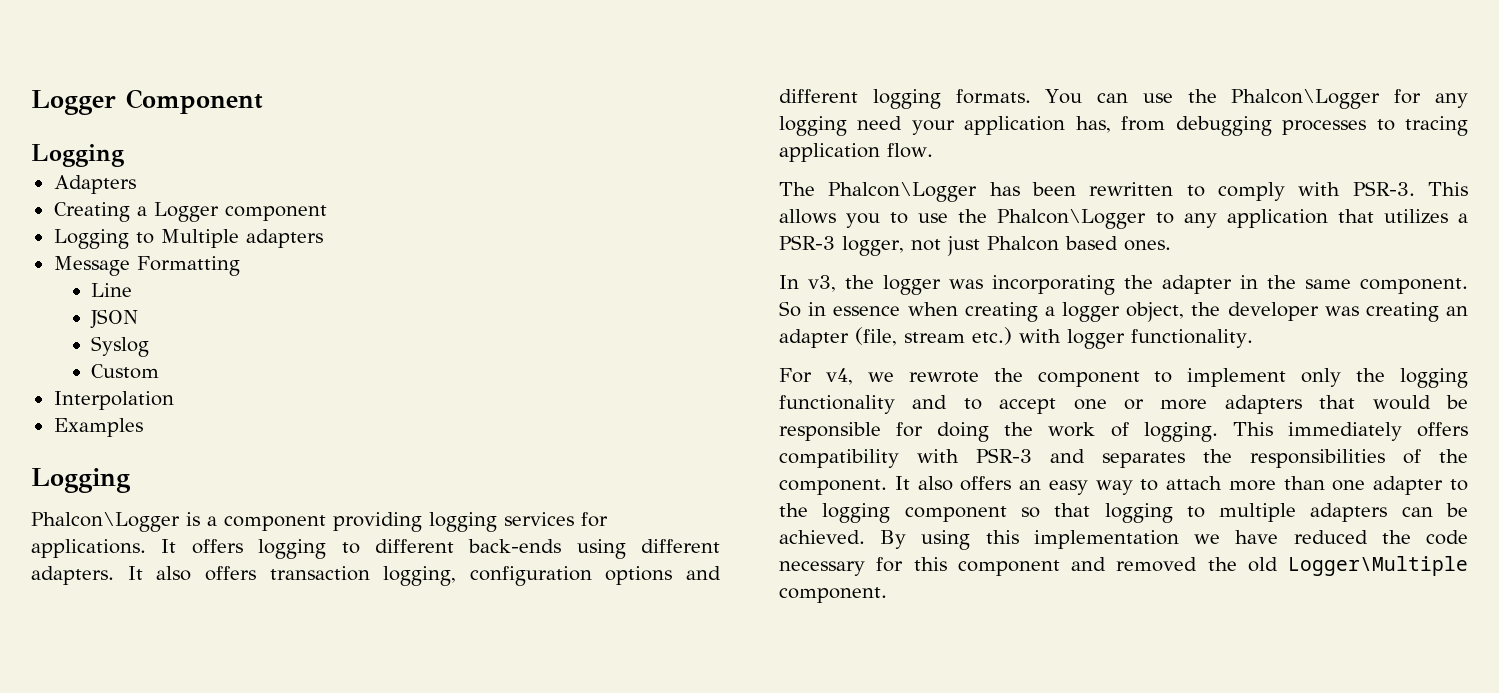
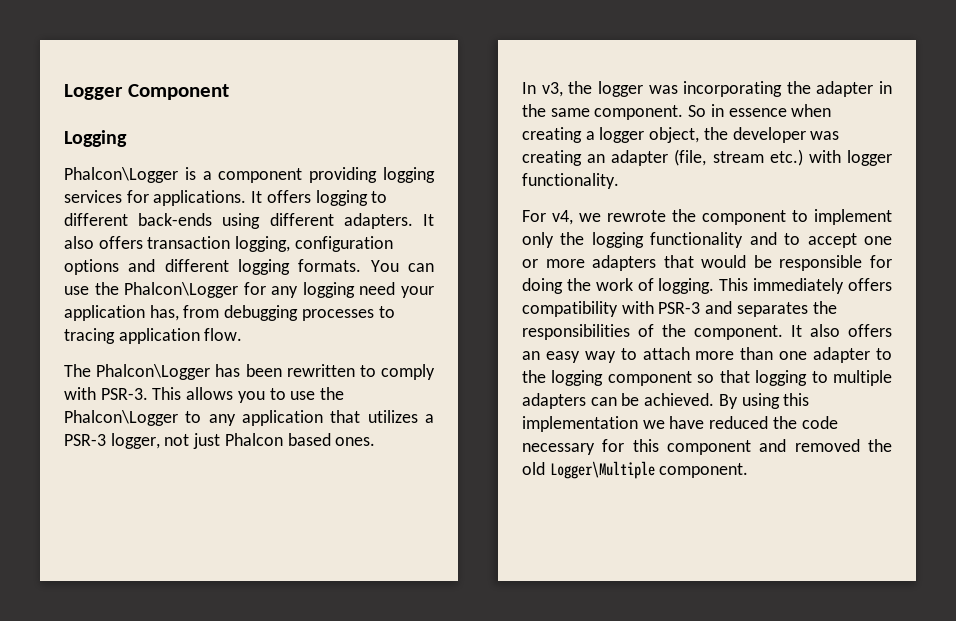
- Adapters
- Creating a Logger component
- Logging to Multiple adapters
- Message Formatting
- Line
- JSON
- Syslog
- Custom
- Interpolation
- Examples
- Logging

